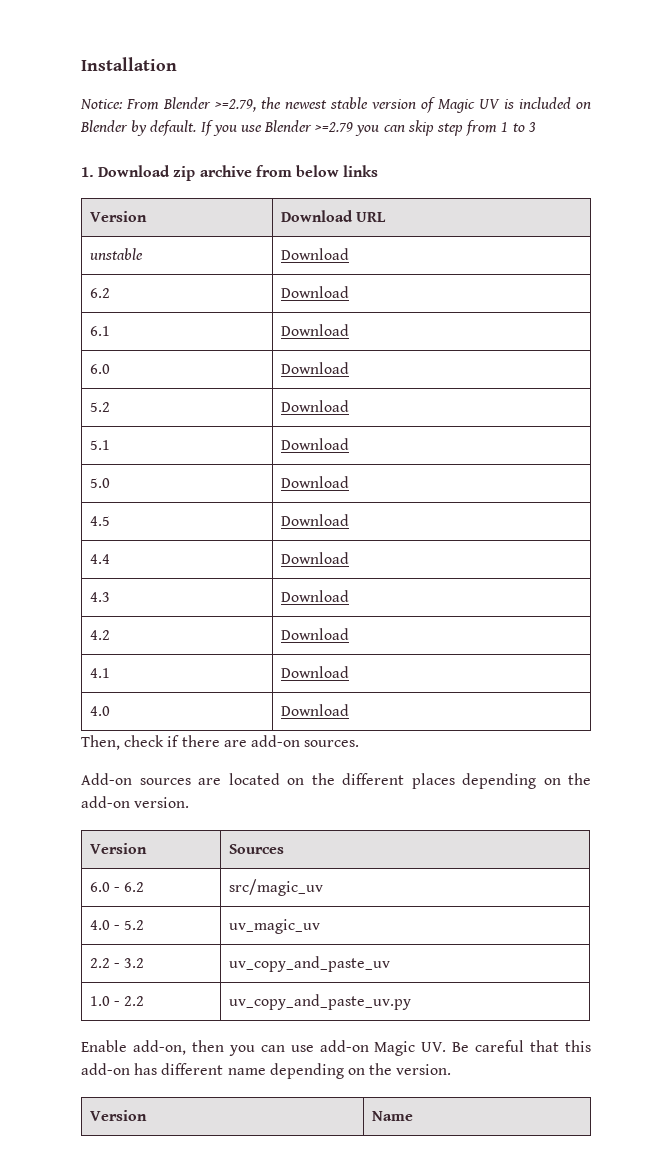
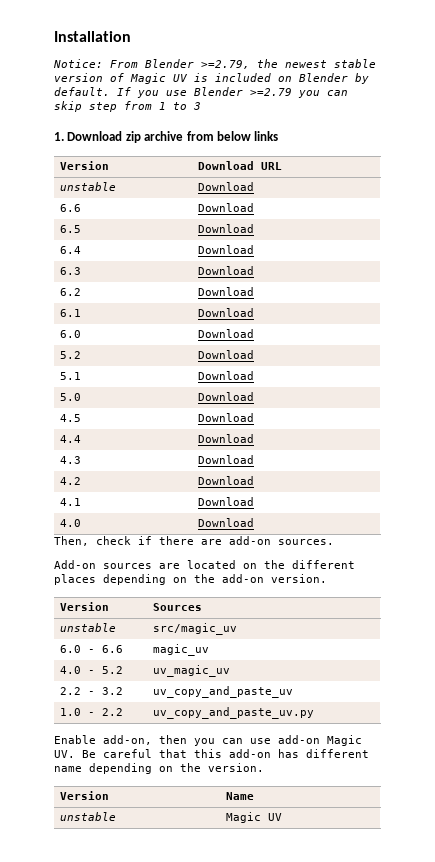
+ 6.6 | Download
+ 6.5 | Download
+ 6.4 | Download
+ 6.3 | Download
+ unstable | src/magic_uv
- 6.0 - 6.2 | src/magic_uv
+ 6.0 - 6.6 | magic_uv
+ unstable | Magic UV

